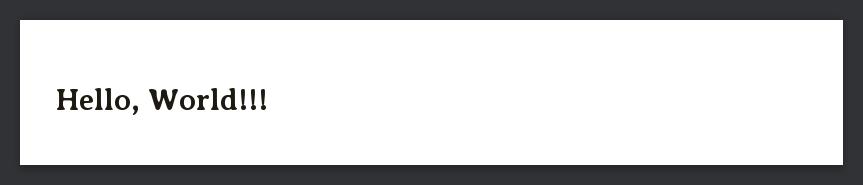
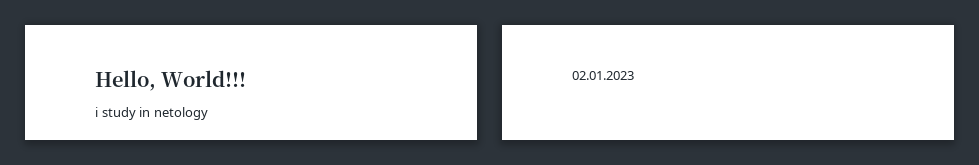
+ i study in netology
+ 02.01.2023

